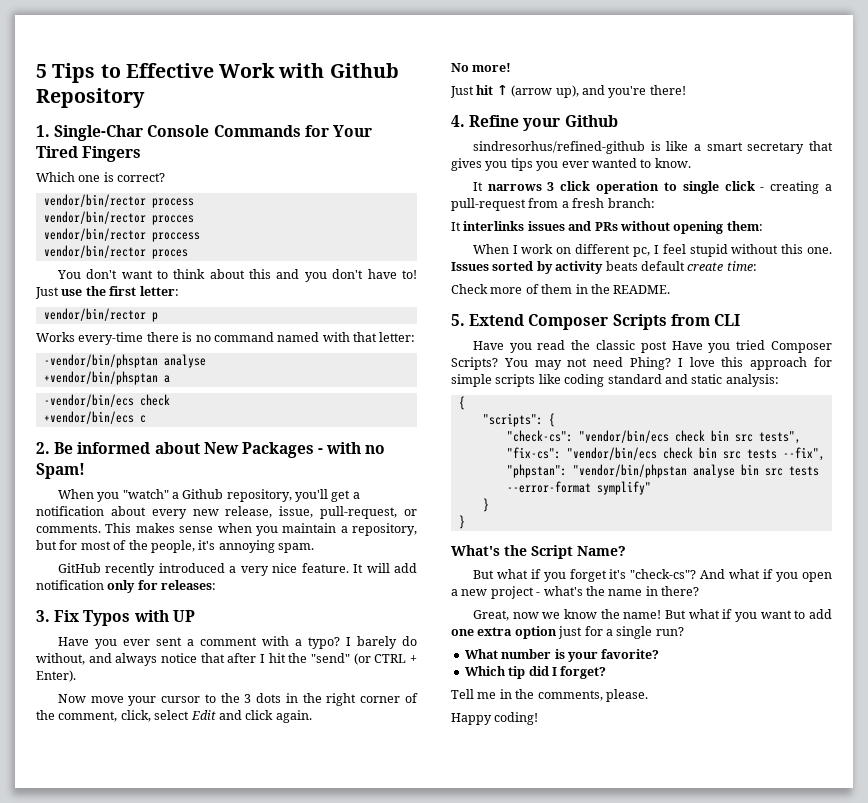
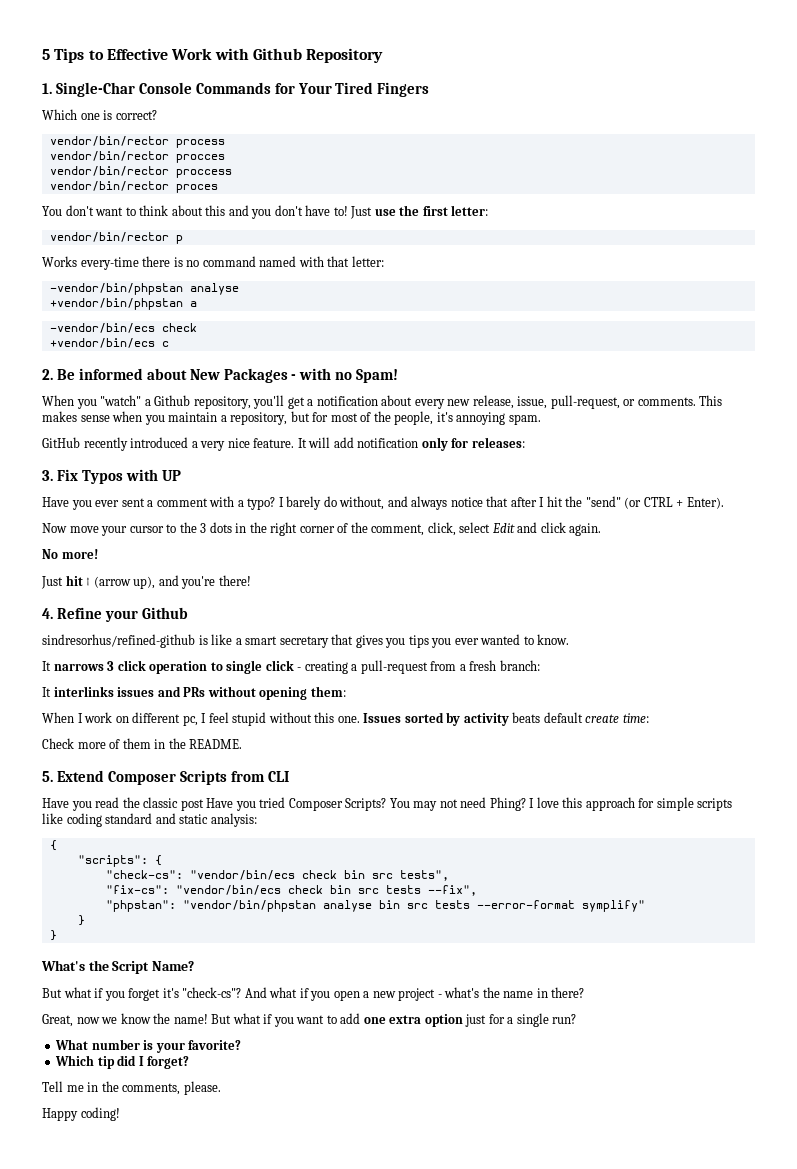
- -vendor/bin/phsptan analyse
+ -vendor/bin/phpstan analyse
- +vendor/bin/phsptan a
+ +vendor/bin/phpstan a

